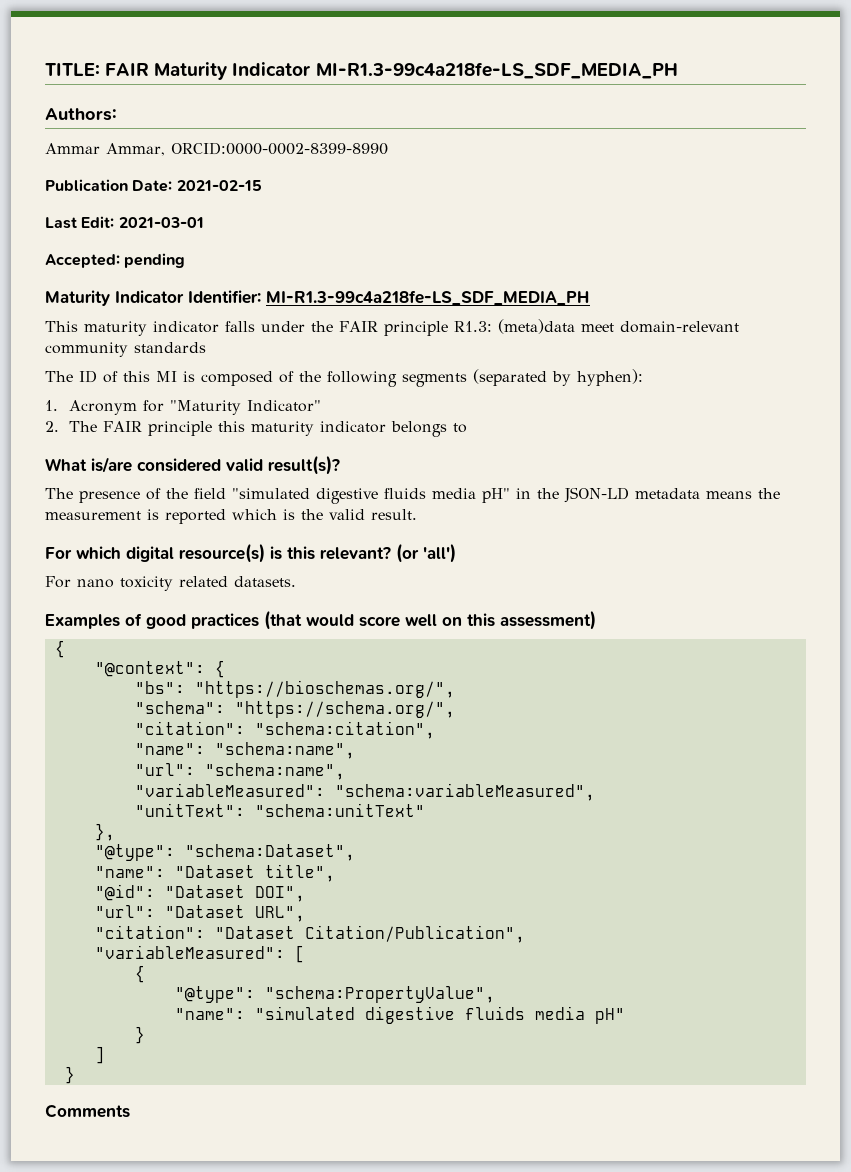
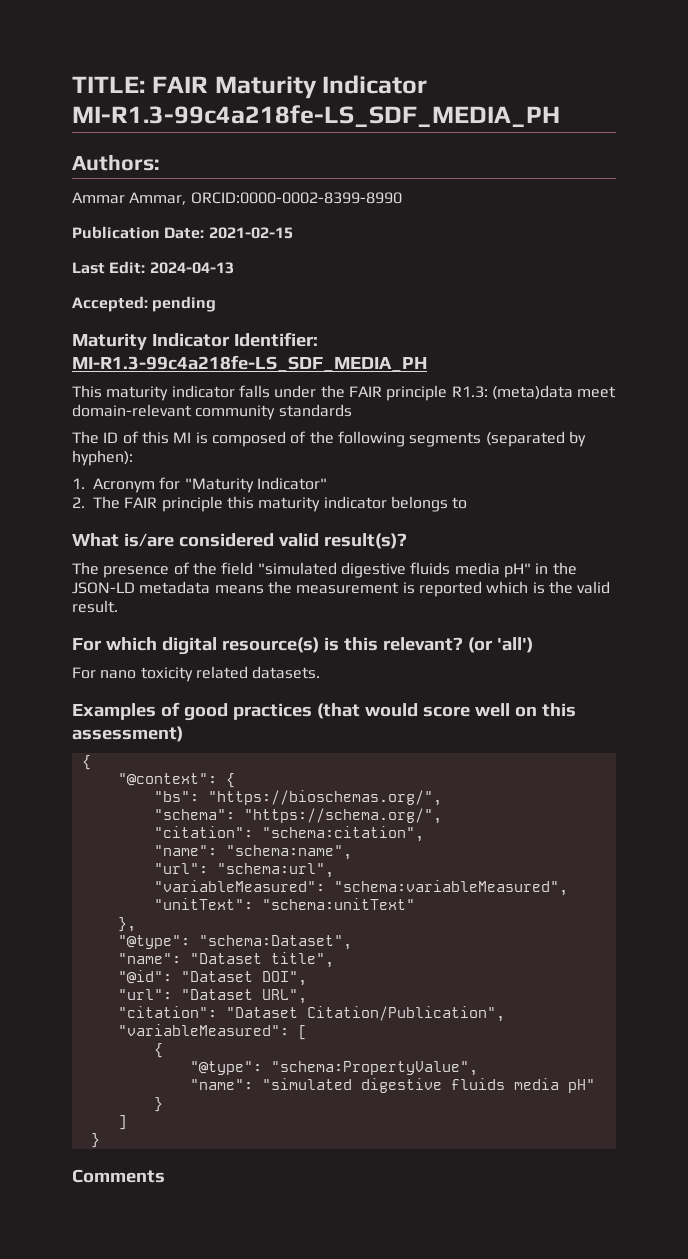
- Last Edit: 2021-03-01
+ Last Edit: 2024-04-13
- "url": "schema:name",
+ "url": "schema:url",

